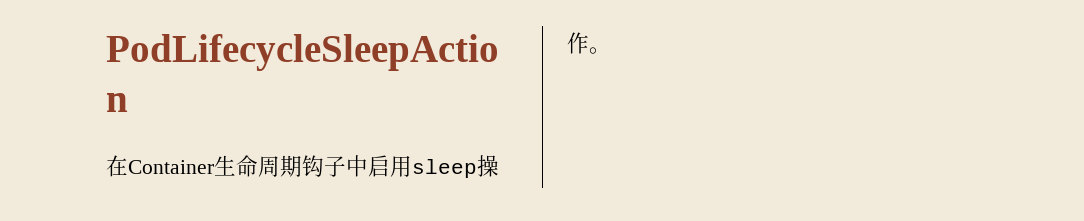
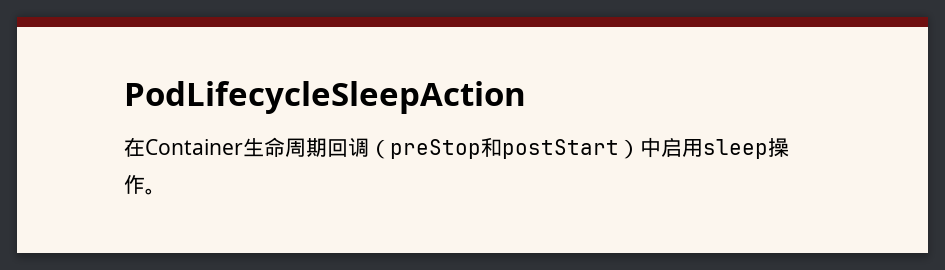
- 在Container生命周期钩子中启用sleep操作。
+ 在Container生命周期回调（preStop和postStart）中启用sleep操作。

